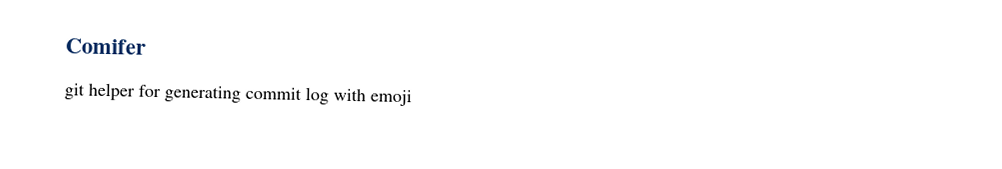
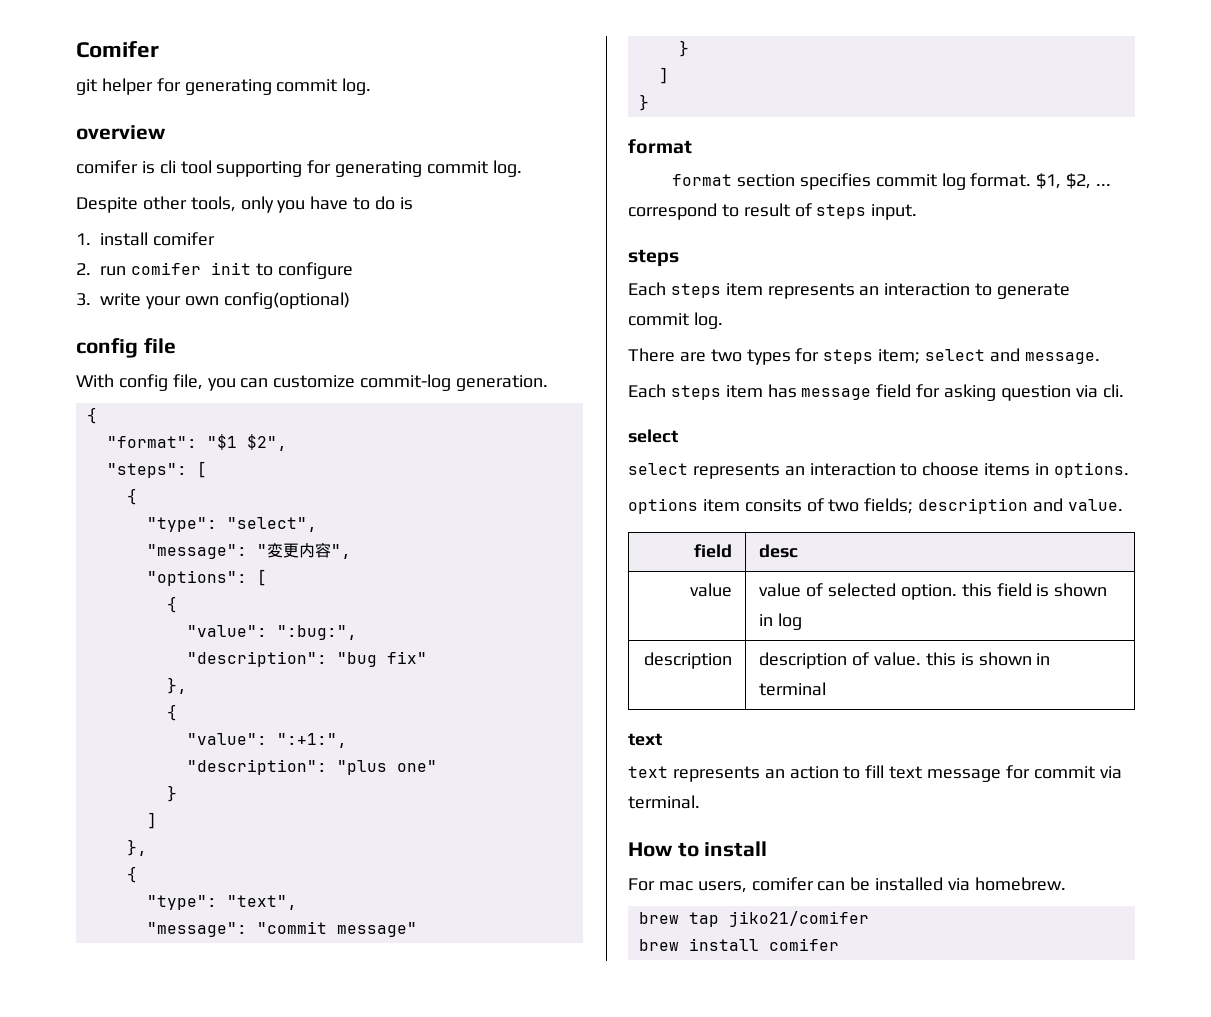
- git helper for generating commit log with emoji
+ git helper for generating commit log.
+ overview
+ comifer is cli tool supporting for generating commit log.
+ Despite other tools, only you have to do is
+ 1. install comifer
+ 2. run comifer init to configure
+ 3. write your own config(optional)
+ config file
+ With config file, you can customize commit-log generation.
+ {
+ "format": "$1 $2",
+ "steps": [
+ {
+ "type": "select",
+ "message": "変更内容",
+ "options": [
+ {
+ "value": ":bug:",
+ "description": "bug fix"
+ },
+ {
+ "value": ":+1:",
+ "description": "plus one"
+ }
+ ]
+ },
+ {
+ "type": "text",
+ "message": "commit message"
+ }
+ ]
+ }
+ format
+ format section specifies commit log format. $1, $2, ... correspond to result of steps input.
+ steps
+ Each steps item represents an interaction to generate commit log.
+ There are two types for steps item; select and message.
+ Each steps item has message field for asking question via cli.
+ select
+ select represents an interaction to choose items in options.
+ options item consits of two fields; description and value.
+ field | desc
+ value | value of selected option. this field is shown in log
+ description | description of value. this is shown in terminal
+ text
+ text represents an action to fill text message for commit via terminal.
+ How to install
+ For mac users, comifer can be installed via homebrew.
+ brew tap jiko21/comifer
+ brew install comifer

